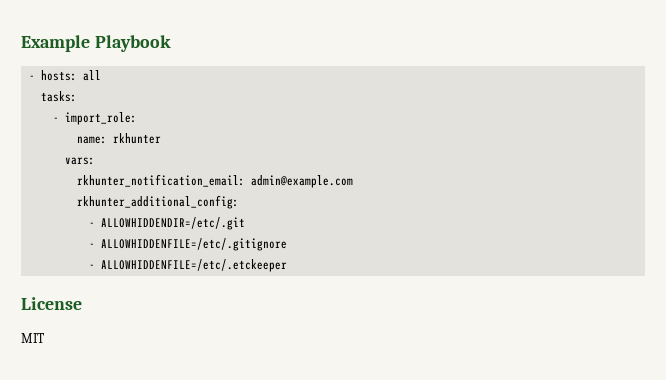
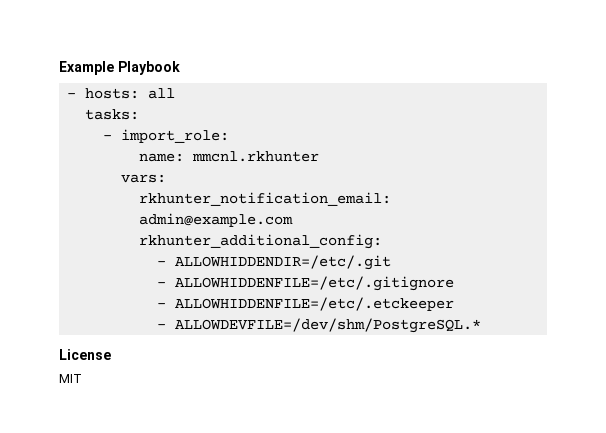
- name: rkhunter
+ name: mmcnl.rkhunter
+ - ALLOWDEVFILE=/dev/shm/PostgreSQL.*

